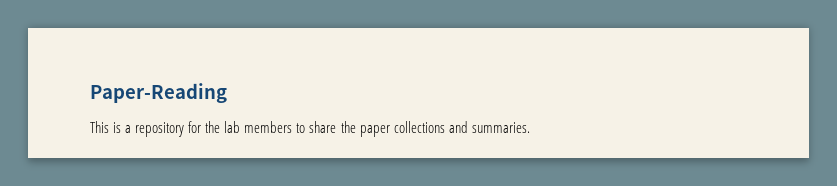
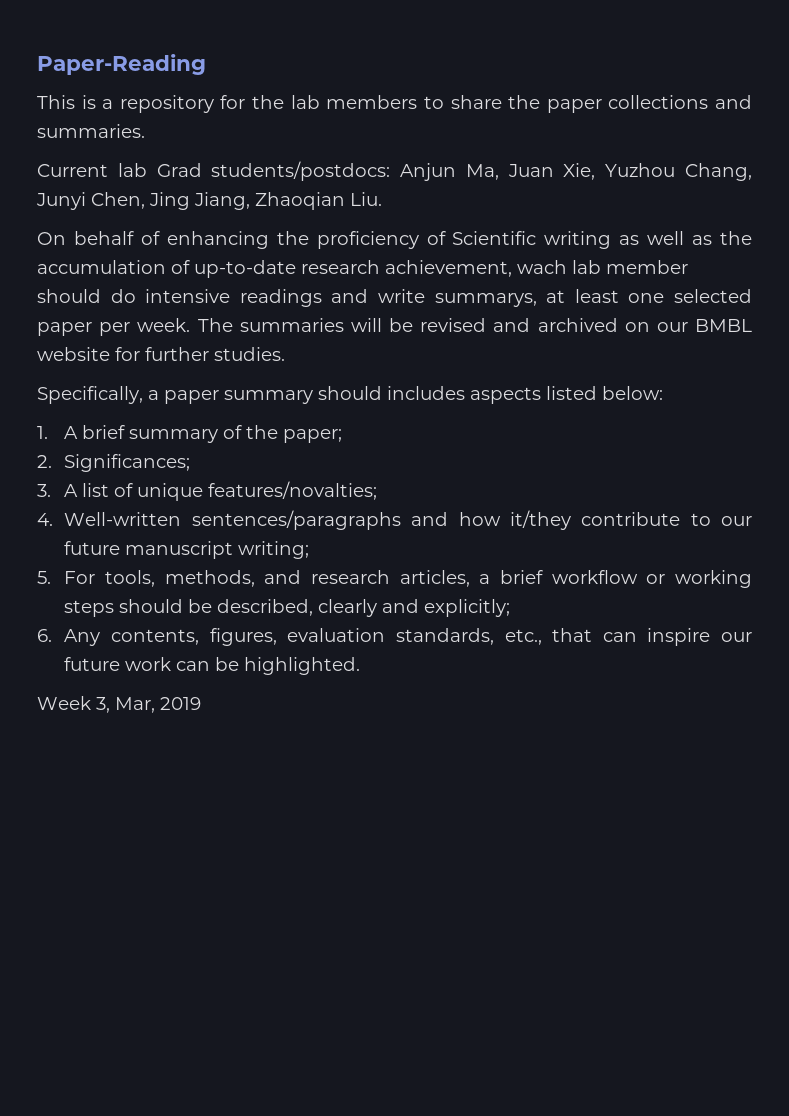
+ Current lab Grad students/postdocs: Anjun Ma, Juan Xie, Yuzhou Chang, Junyi Chen, Jing Jiang, Zhaoqian Liu.
+ On behalf of enhancing the proficiency of Scientific writing as well as the accumulation of up-to-date research achievement, wach lab member should do intensive readings and write summarys, at least one selected paper per week. The summaries will be revised and archived on our BMBL website for further studies.
+ Specifically, a paper summary should includes aspects listed below:
+ 1. A brief summary of the paper;
+ 2. Significances;
+ 3. A list of unique features/novalties;
+ 4. Well-written sentences/paragraphs and how it/they contribute to our future manuscript writing;
+ 5. For tools, methods, and research articles, a brief workflow or working steps should be described, clearly and explicitly;
+ 6. Any contents, figures, evaluation standards, etc., that can inspire our future work can be highlighted.
+ Week 3, Mar, 2019

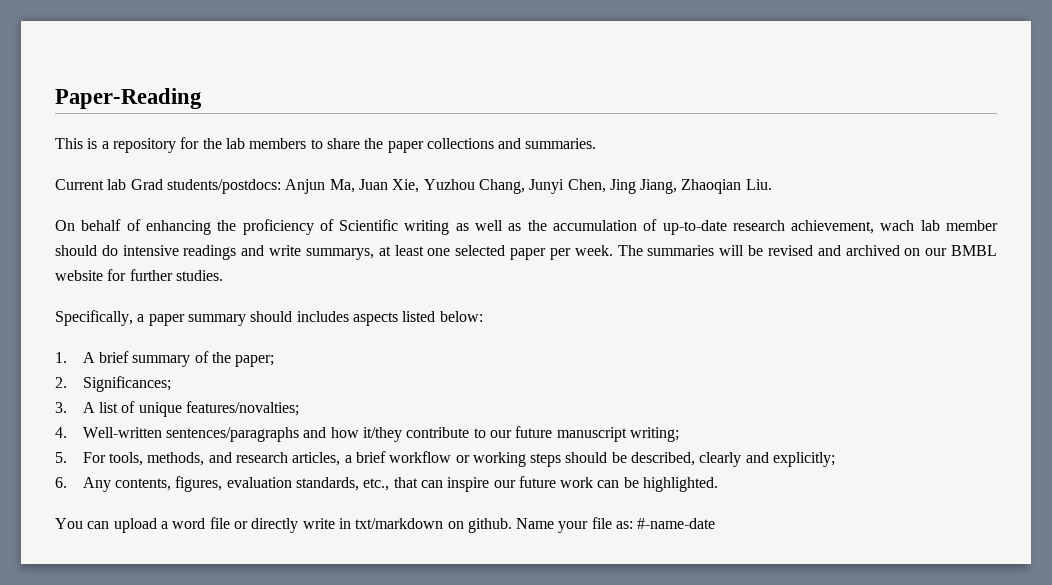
- Week 3, Mar, 2019
+ You can upload a word file or directly write in txt/markdown on github. Name your file as: #-name-date

